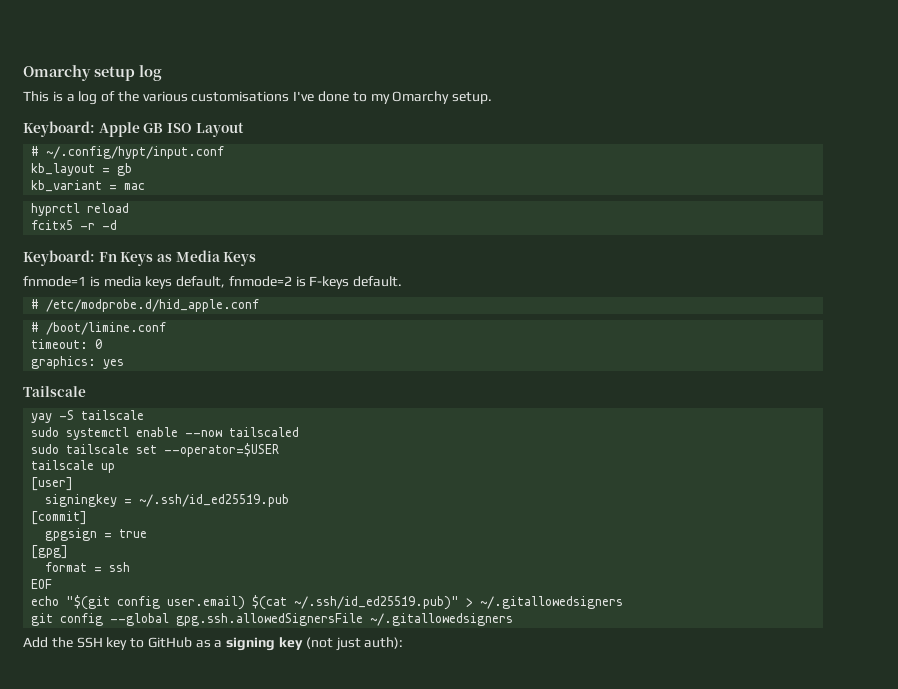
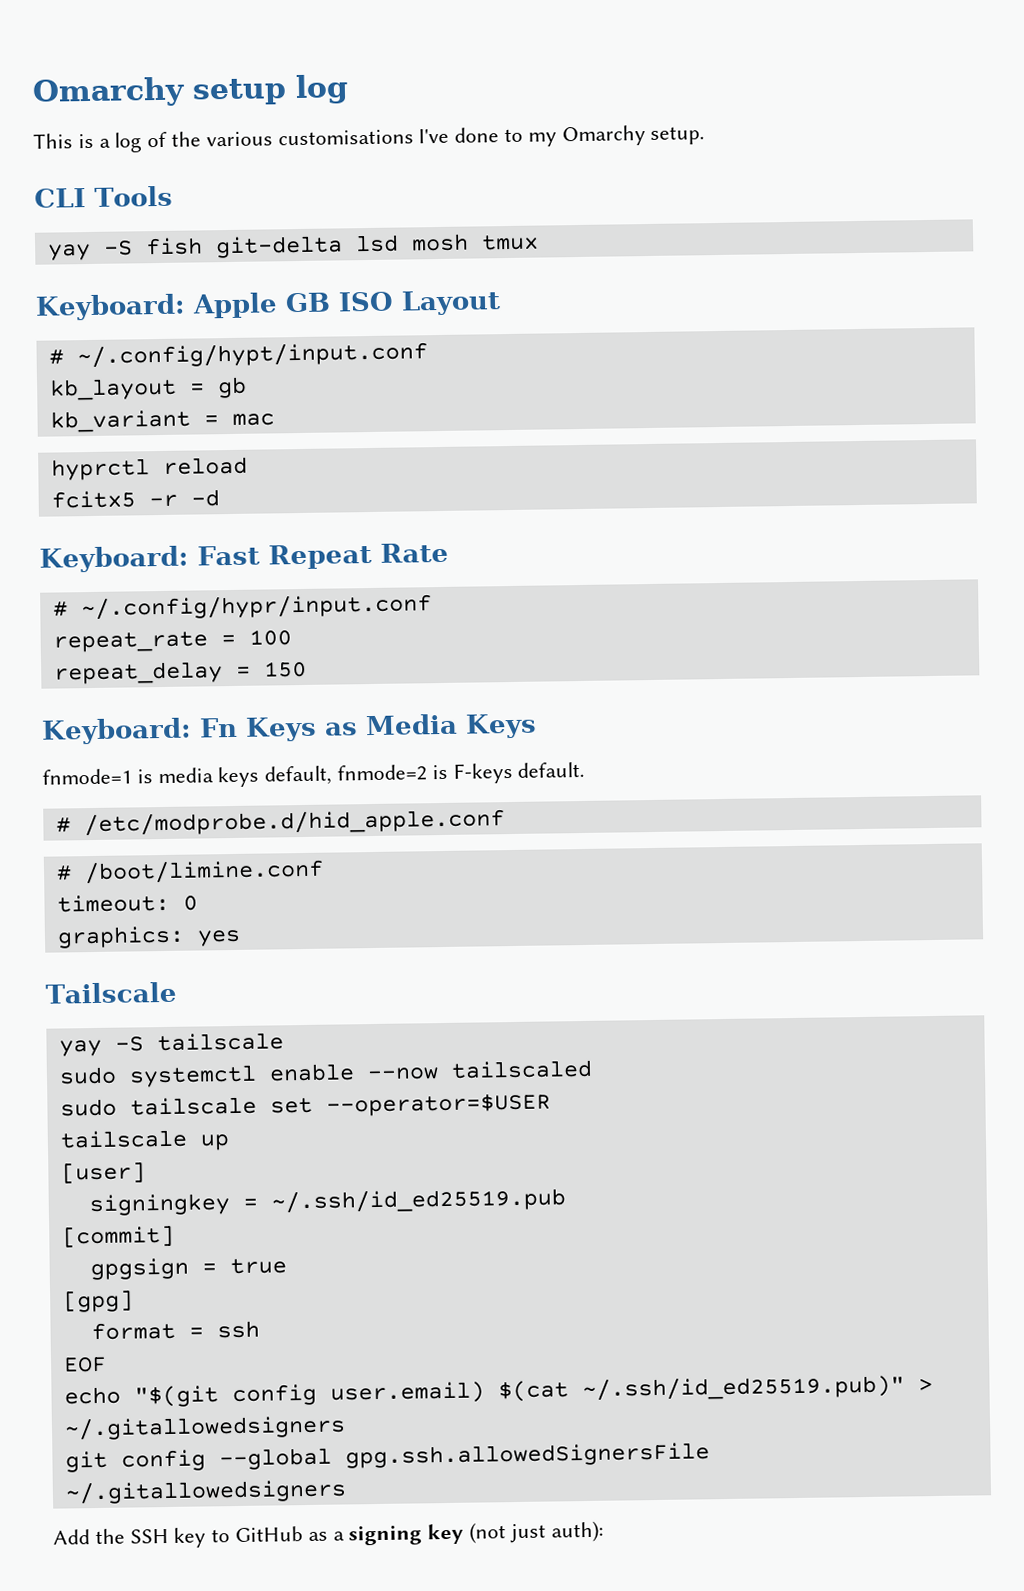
+ CLI Tools
+ yay -S fish git-delta lsd mosh tmux
+ Keyboard: Fast Repeat Rate
+ # ~/.config/hypr/input.conf
+ repeat_rate = 100
+ repeat_delay = 150

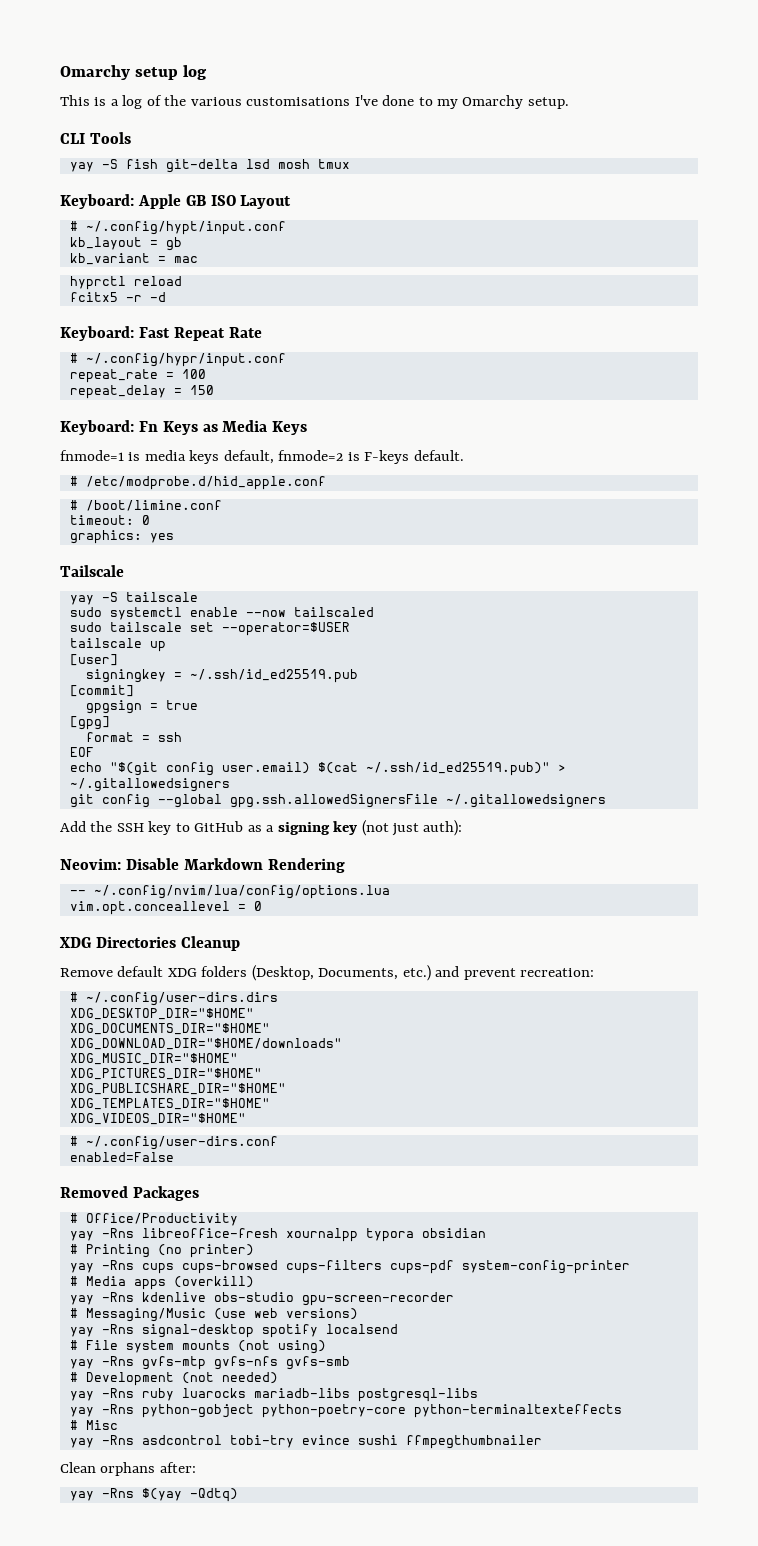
+ Neovim: Disable Markdown Rendering
+ -- ~/.config/nvim/lua/config/options.lua
+ vim.opt.conceallevel = 0
+ XDG Directories Cleanup
+ Remove default XDG folders (Desktop, Documents, etc.) and prevent recreation:
+ # ~/.config/user-dirs.dirs
+ XDG_DESKTOP_DIR="$HOME"
+ XDG_DOCUMENTS_DIR="$HOME"
+ XDG_DOWNLOAD_DIR="$HOME/downloads"
+ XDG_MUSIC_DIR="$HOME"
+ XDG_PICTURES_DIR="$HOME"
+ XDG_PUBLICSHARE_DIR="$HOME"
+ XDG_TEMPLATES_DIR="$HOME"
+ XDG_VIDEOS_DIR="$HOME"
+ # ~/.config/user-dirs.conf
+ enabled=False
+ Removed Packages
+ # Office/Productivity
+ yay -Rns libreoffice-fresh xournalpp typora obsidian
+ # Printing (no printer)
+ yay -Rns cups cups-browsed cups-filters cups-pdf system-config-printer
+ # Media apps (overkill)
+ yay -Rns kdenlive obs-studio gpu-screen-recorder
+ # Messaging/Music (use web versions)
+ yay -Rns signal-desktop spotify localsend
+ # File system mounts (not using)
+ yay -Rns gvfs-mtp gvfs-nfs gvfs-smb
+ # Development (not needed)
+ yay -Rns ruby luarocks mariadb-libs postgresql-libs
+ yay -Rns python-gobject python-poetry-core python-terminaltexteffects
+ # Misc
+ yay -Rns asdcontrol tobi-try evince sushi ffmpegthumbnailer
+ Clean orphans after:
+ yay -Rns $(yay -Qdtq)

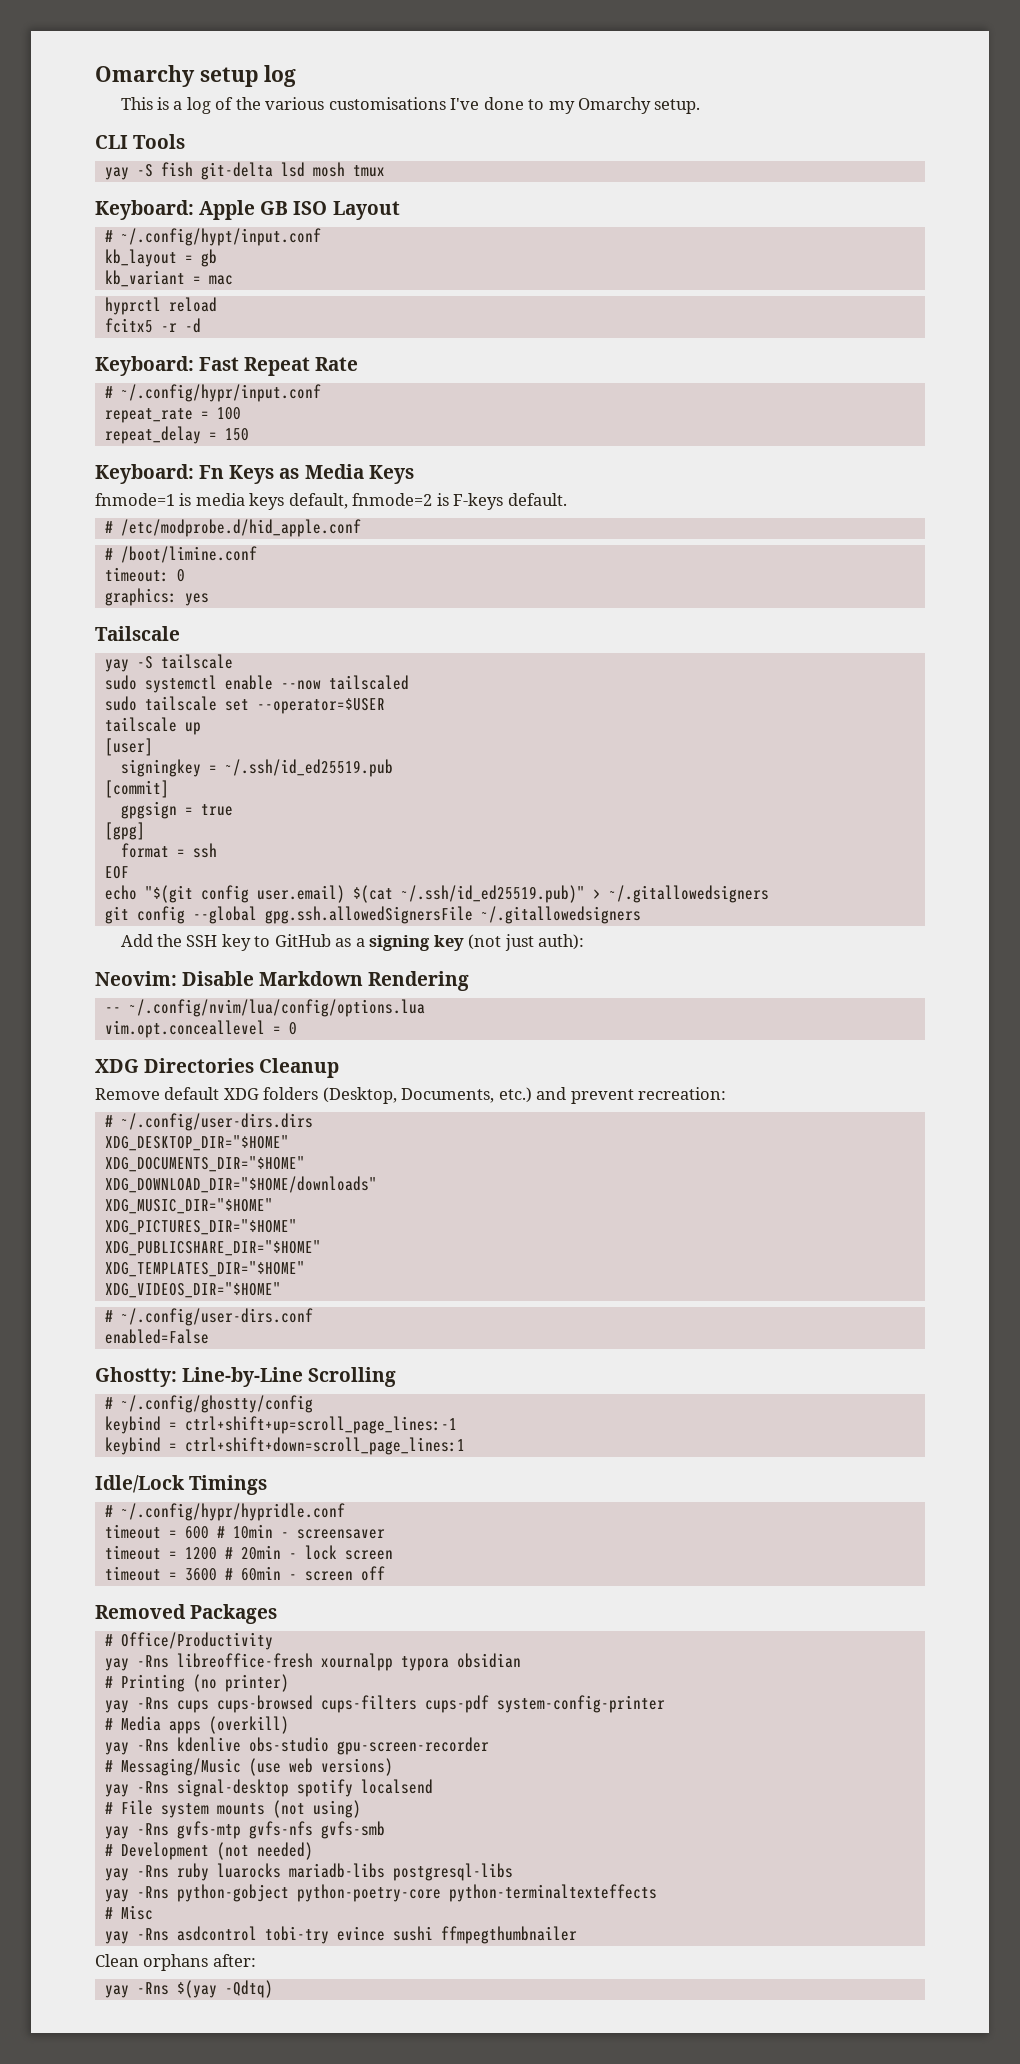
+ Ghostty: Line-by-Line Scrolling
+ # ~/.config/ghostty/config
+ keybind = ctrl+shift+up=scroll_page_lines:-1
+ keybind = ctrl+shift+down=scroll_page_lines:1
+ Idle/Lock Timings
+ # ~/.config/hypr/hypridle.conf
+ timeout = 600 # 10min - screensaver
+ timeout = 1200 # 20min - lock screen
+ timeout = 3600 # 60min - screen off

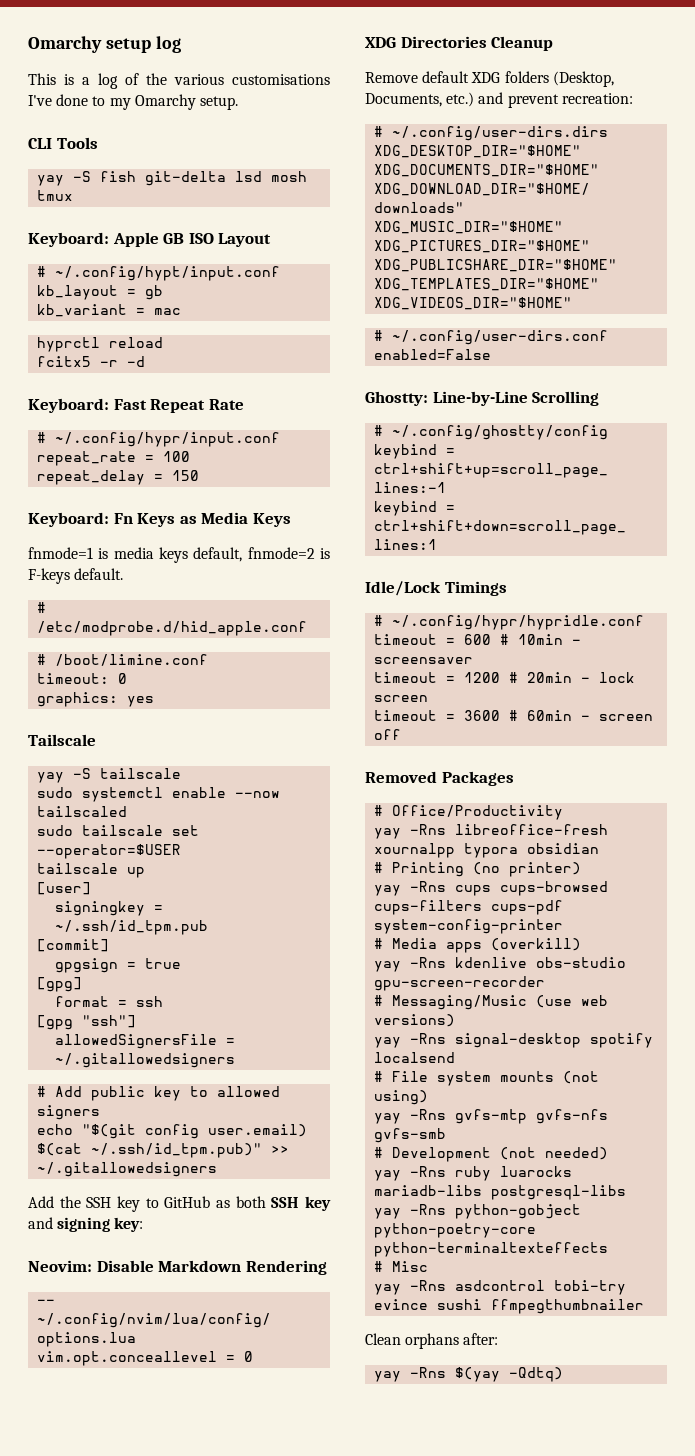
- signingkey = ~/.ssh/id_ed25519.pub
+ signingkey = ~/.ssh/id_tpm.pub
- EOF
+ [gpg "ssh"]
+ allowedSignersFile = ~/.gitallowedsigners
+ # Add public key to allowed signers
- echo "$(git config user.email) $(cat ~/.ssh/id_ed25519.pub)" > ~/.gitallowedsigners
- git config --global gpg.ssh.allowedSignersFile ~/.gitallowedsigners
+ echo "$(git config user.email) $(cat ~/.ssh/id_tpm.pub)" >> ~/.gitallowedsigners
- Add the SSH key to GitHub as a signing key (not just auth):
+ Add the SSH key to GitHub as both SSH key and signing key:

